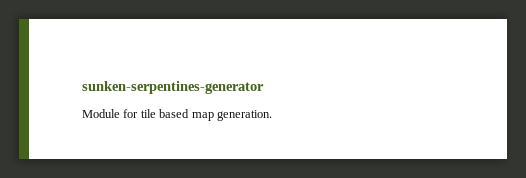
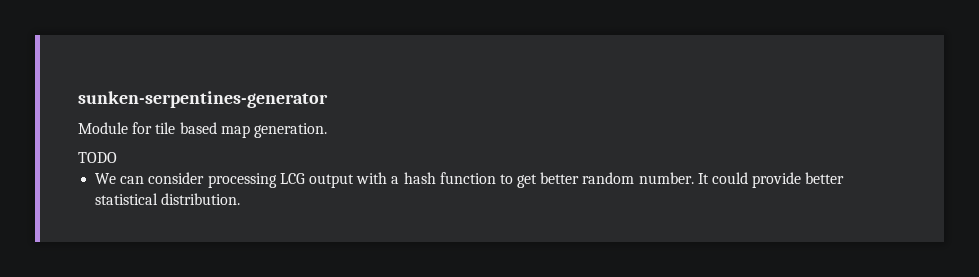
+ TODO
+ We can consider processing LCG output with a hash function to get better random number. It could provide better statistical distribution.

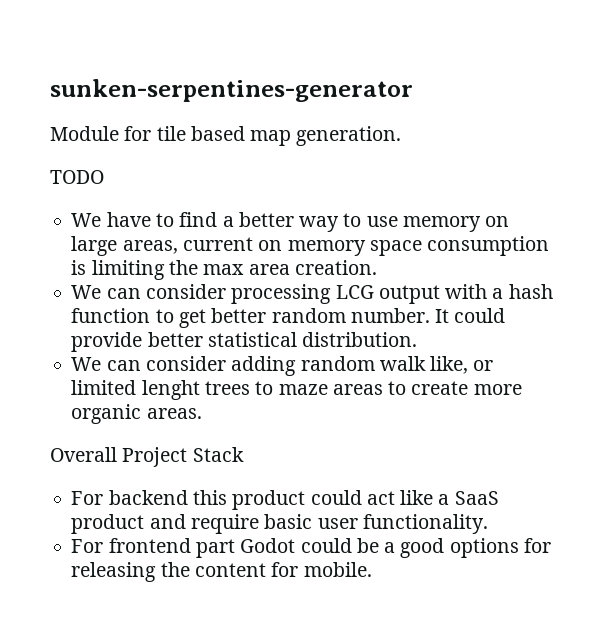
+ We have to find a better way to use memory on large areas, current on memory space consumption is limiting the max area creation.
+ We can consider adding random walk like, or limited lenght trees to maze areas to create more organic areas.
+ Overall Project Stack
+ For backend this product could act like a SaaS product and require basic user functionality.
+ For frontend part Godot could be a good options for releasing the content for mobile.

